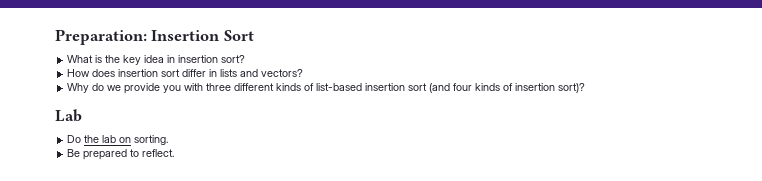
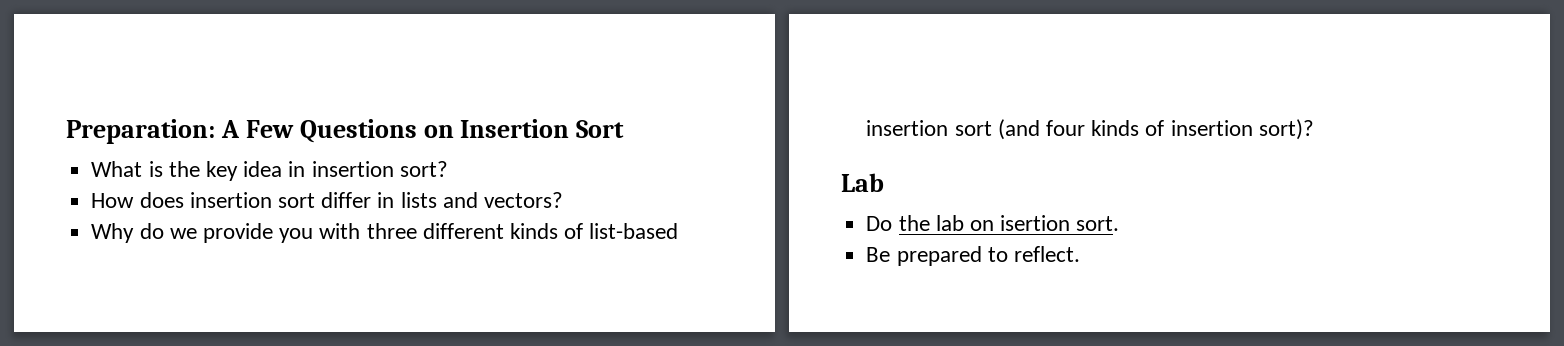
- Preparation: Insertion Sort
+ Preparation: A Few Questions on Insertion Sort
- Do the lab on sorting.
+ Do the lab on isertion sort.

